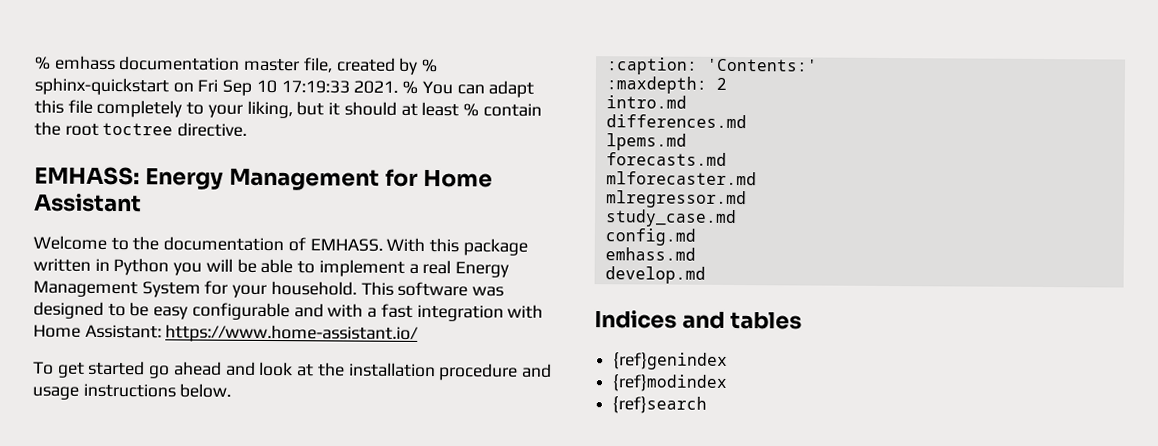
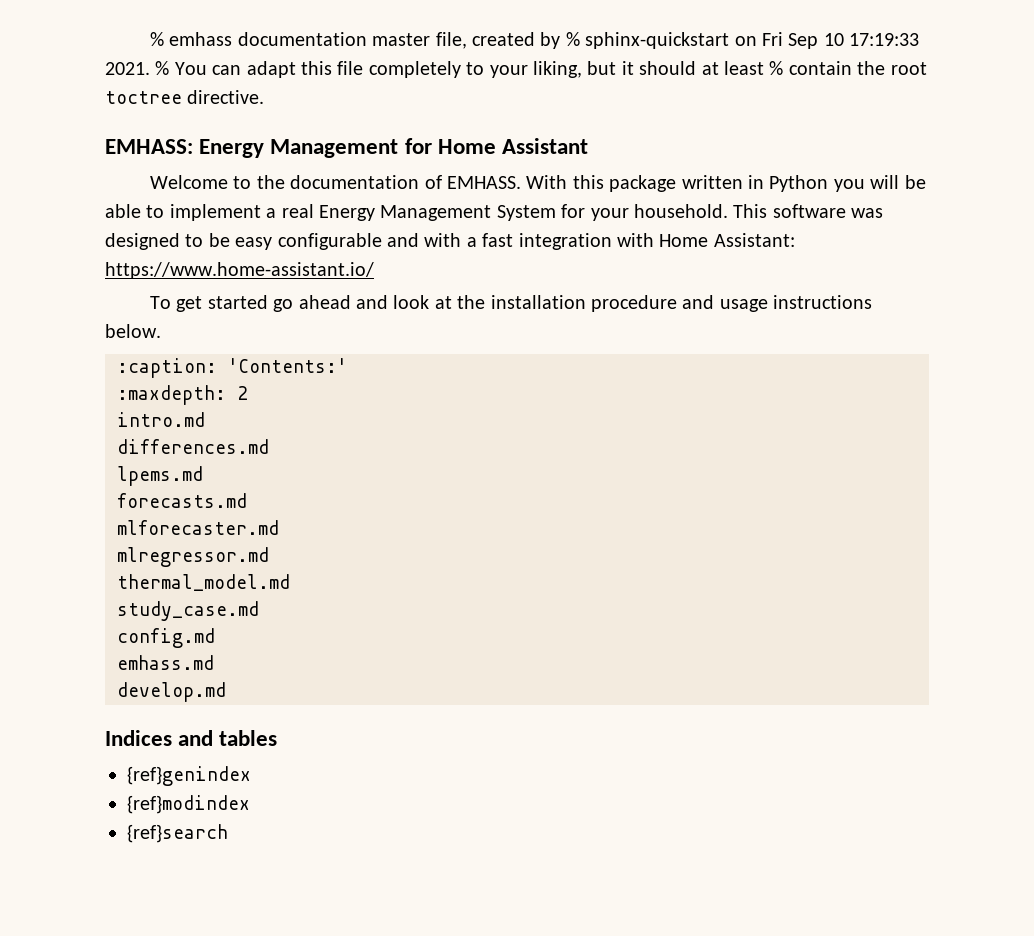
+ thermal_model.md

